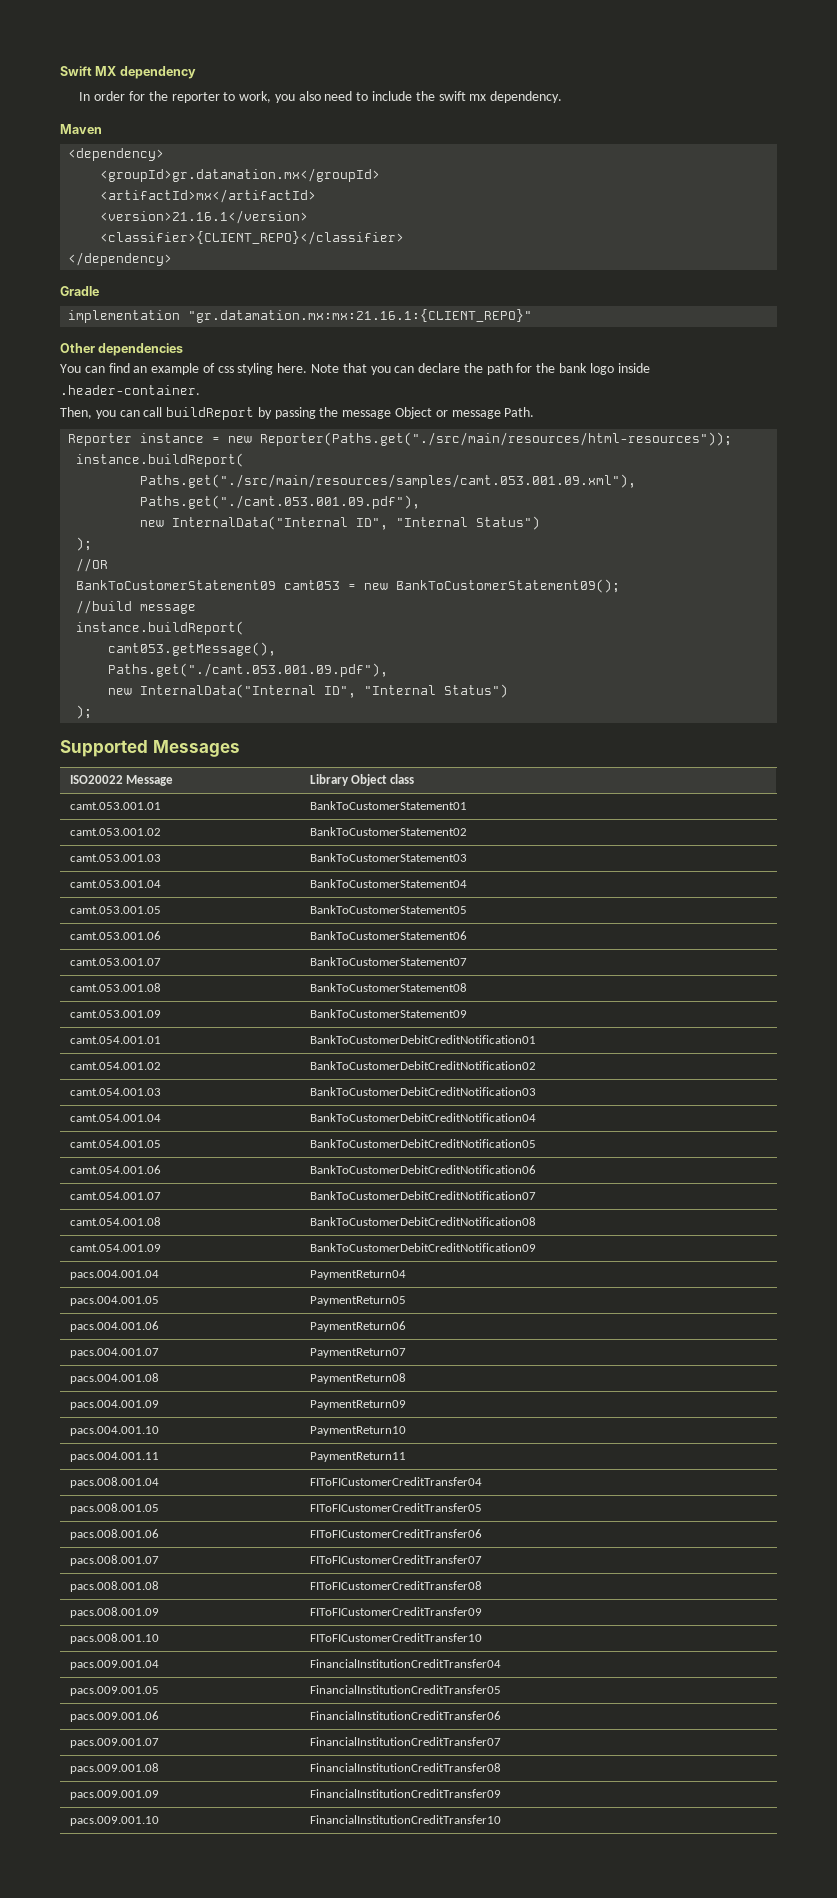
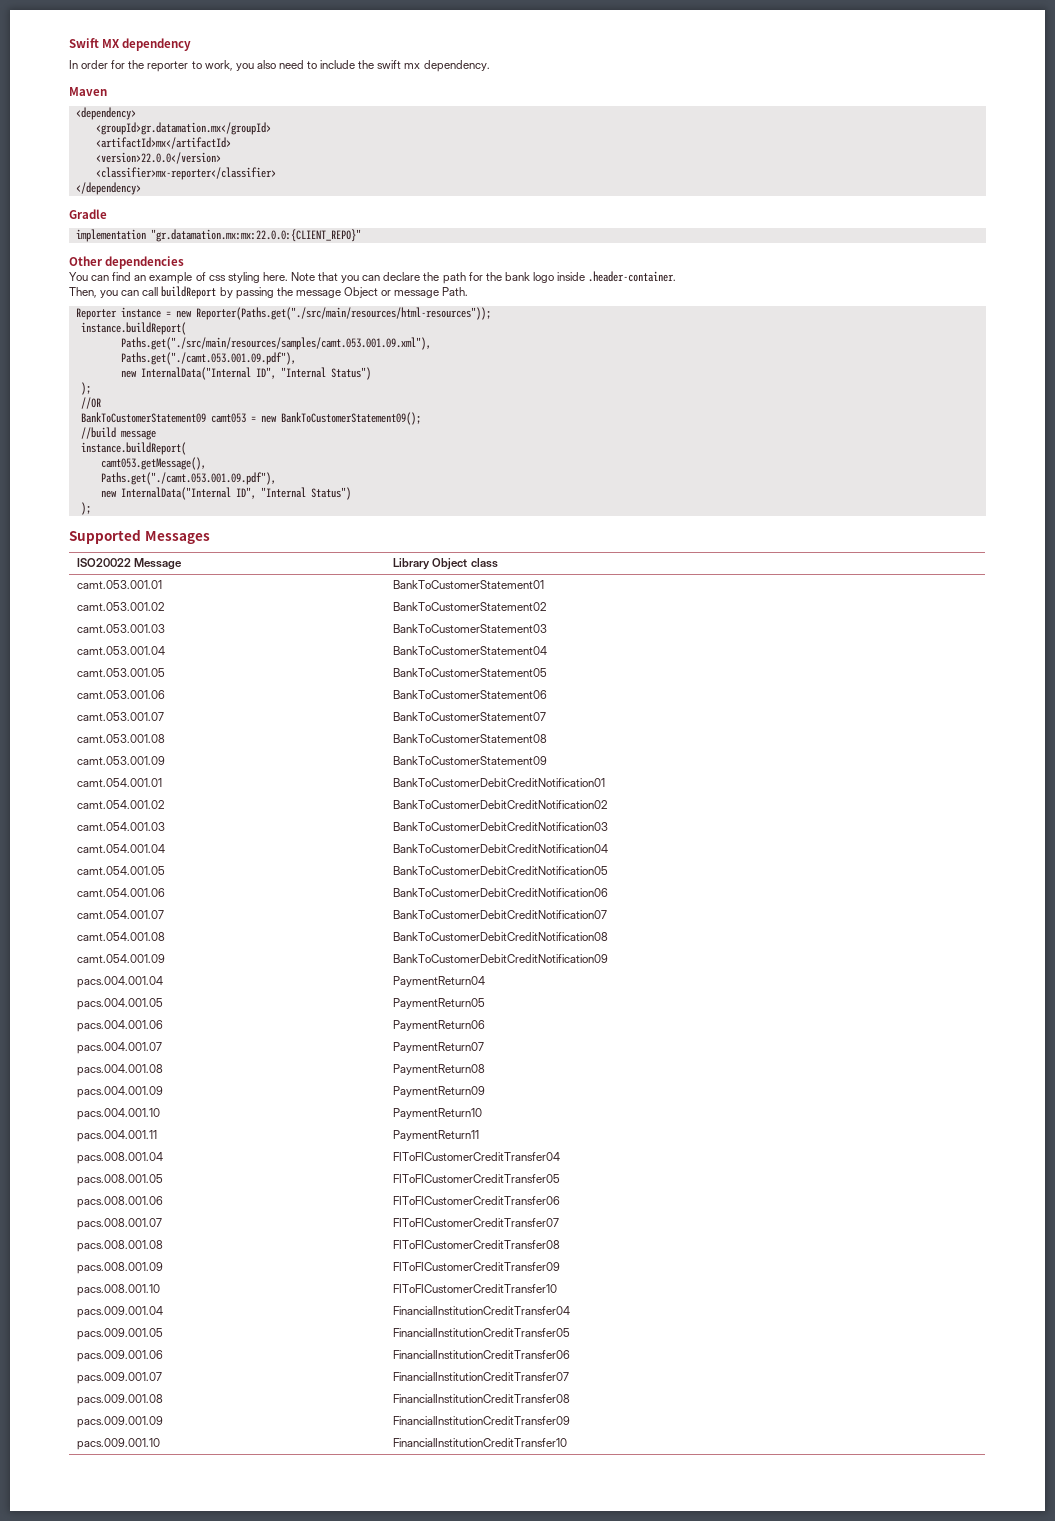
- <version>21.16.1</version>
- <classifier>{CLIENT_REPO}</classifier>
+ <version>22.0.0</version>
+ <classifier>mx-reporter</classifier>
- implementation "gr.datamation.mx:mx:21.16.1:{CLIENT_REPO}"
+ implementation "gr.datamation.mx:mx:22.0.0:{CLIENT_REPO}"

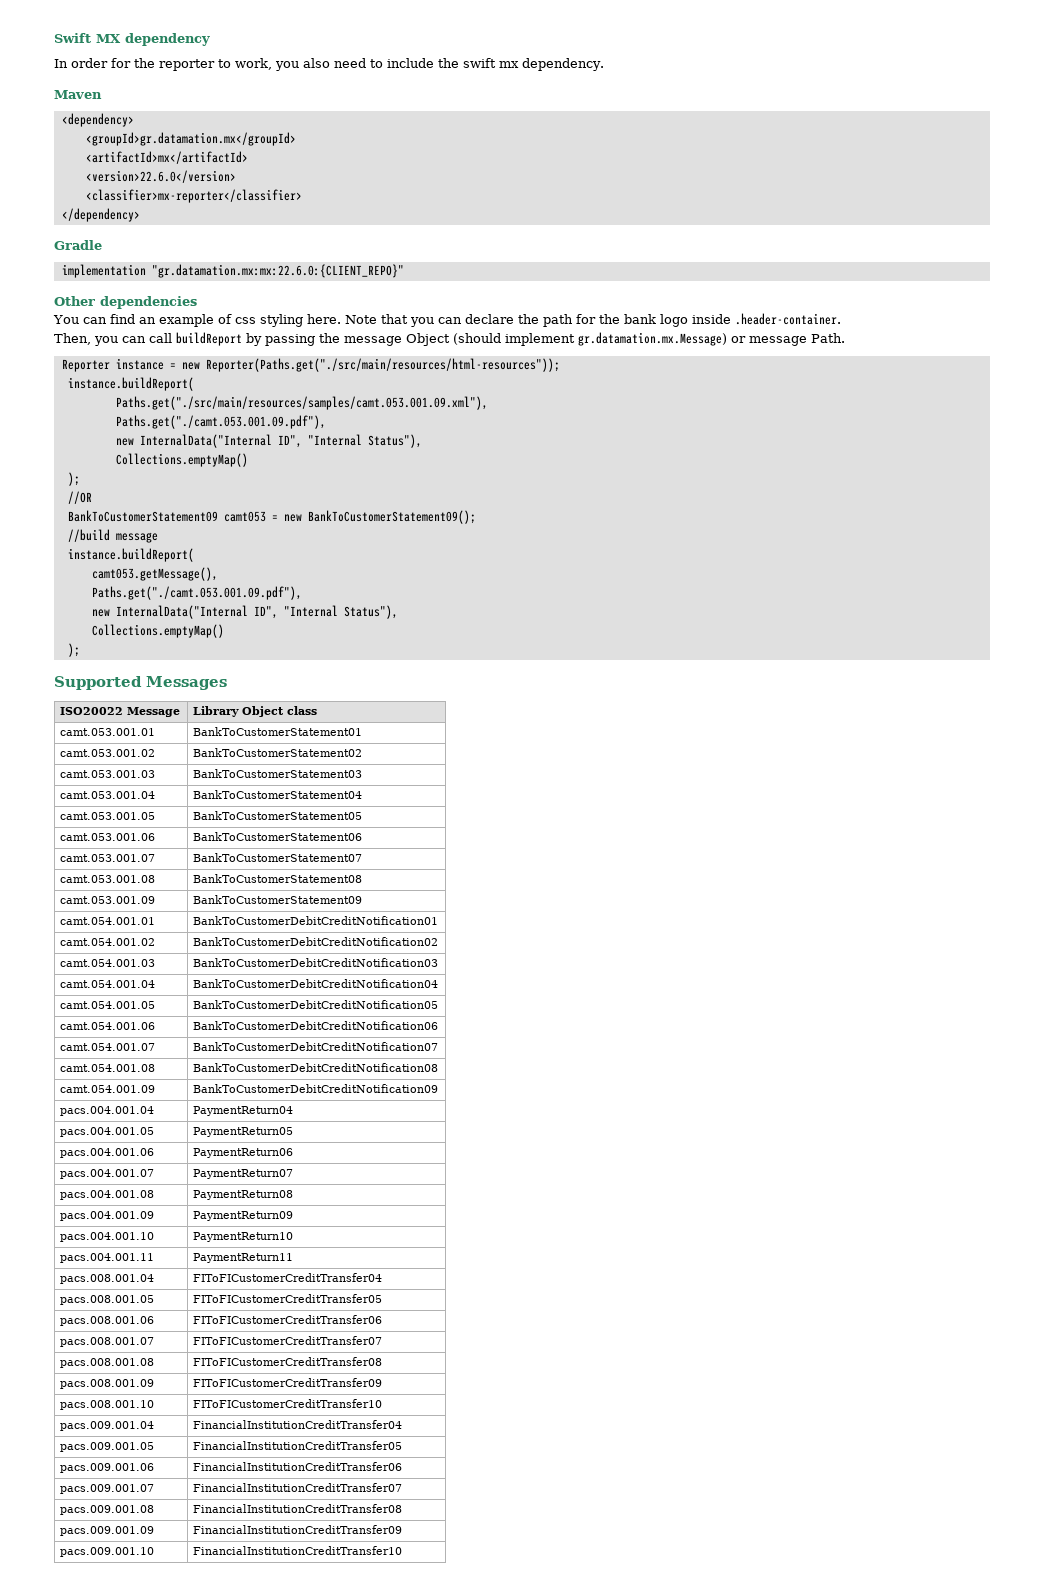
- <version>22.0.0</version>
+ <version>22.6.0</version>
- implementation "gr.datamation.mx:mx:22.0.0:{CLIENT_REPO}"
+ implementation "gr.datamation.mx:mx:22.6.0:{CLIENT_REPO}"
- Then, you can call buildReport by passing the message Object or message Path.
+ Then, you can call buildReport by passing the message Object (should implement gr.datamation.mx.Message) or message Path.
  Paths.get("./src/main/resources/samples/camt.053.001.09.xml"),
  Paths.get("./camt.053.001.09.pdf"),
- new InternalData("Internal ID", "Internal Status")
+ new InternalData("Internal ID", "Internal Status"),
+ Collections.emptyMap()
  camt053.getMessage(),
  Paths.get("./camt.053.001.09.pdf"),
- new InternalData("Internal ID", "Internal Status")
+ new InternalData("Internal ID", "Internal Status"),
+ Collections.emptyMap()

